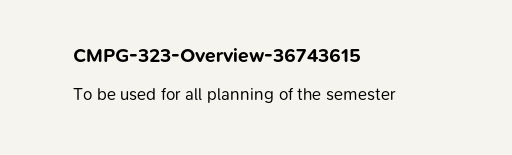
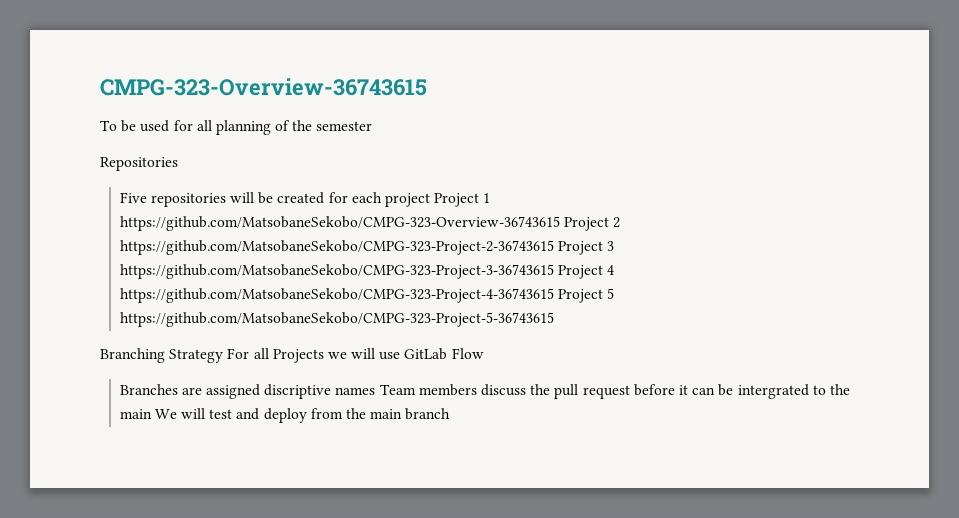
+ Repositories
+ Five repositories will be created for each project Project 1 https://github.com/MatsobaneSekobo/CMPG-323-Overview-36743615 Project 2 https://github.com/MatsobaneSekobo/CMPG-323-Project-2-36743615 Project 3 https://github.com/MatsobaneSekobo/CMPG-323-Project-3-36743615 Project 4 https://github.com/MatsobaneSekobo/CMPG-323-Project-4-36743615 Project 5 https://github.com/MatsobaneSekobo/CMPG-323-Project-5-36743615
+ Branching Strategy For all Projects we will use GitLab Flow
+ Branches are assigned discriptive names Team members discuss the pull request before it can be intergrated to the main We will test and deploy from the main branch

